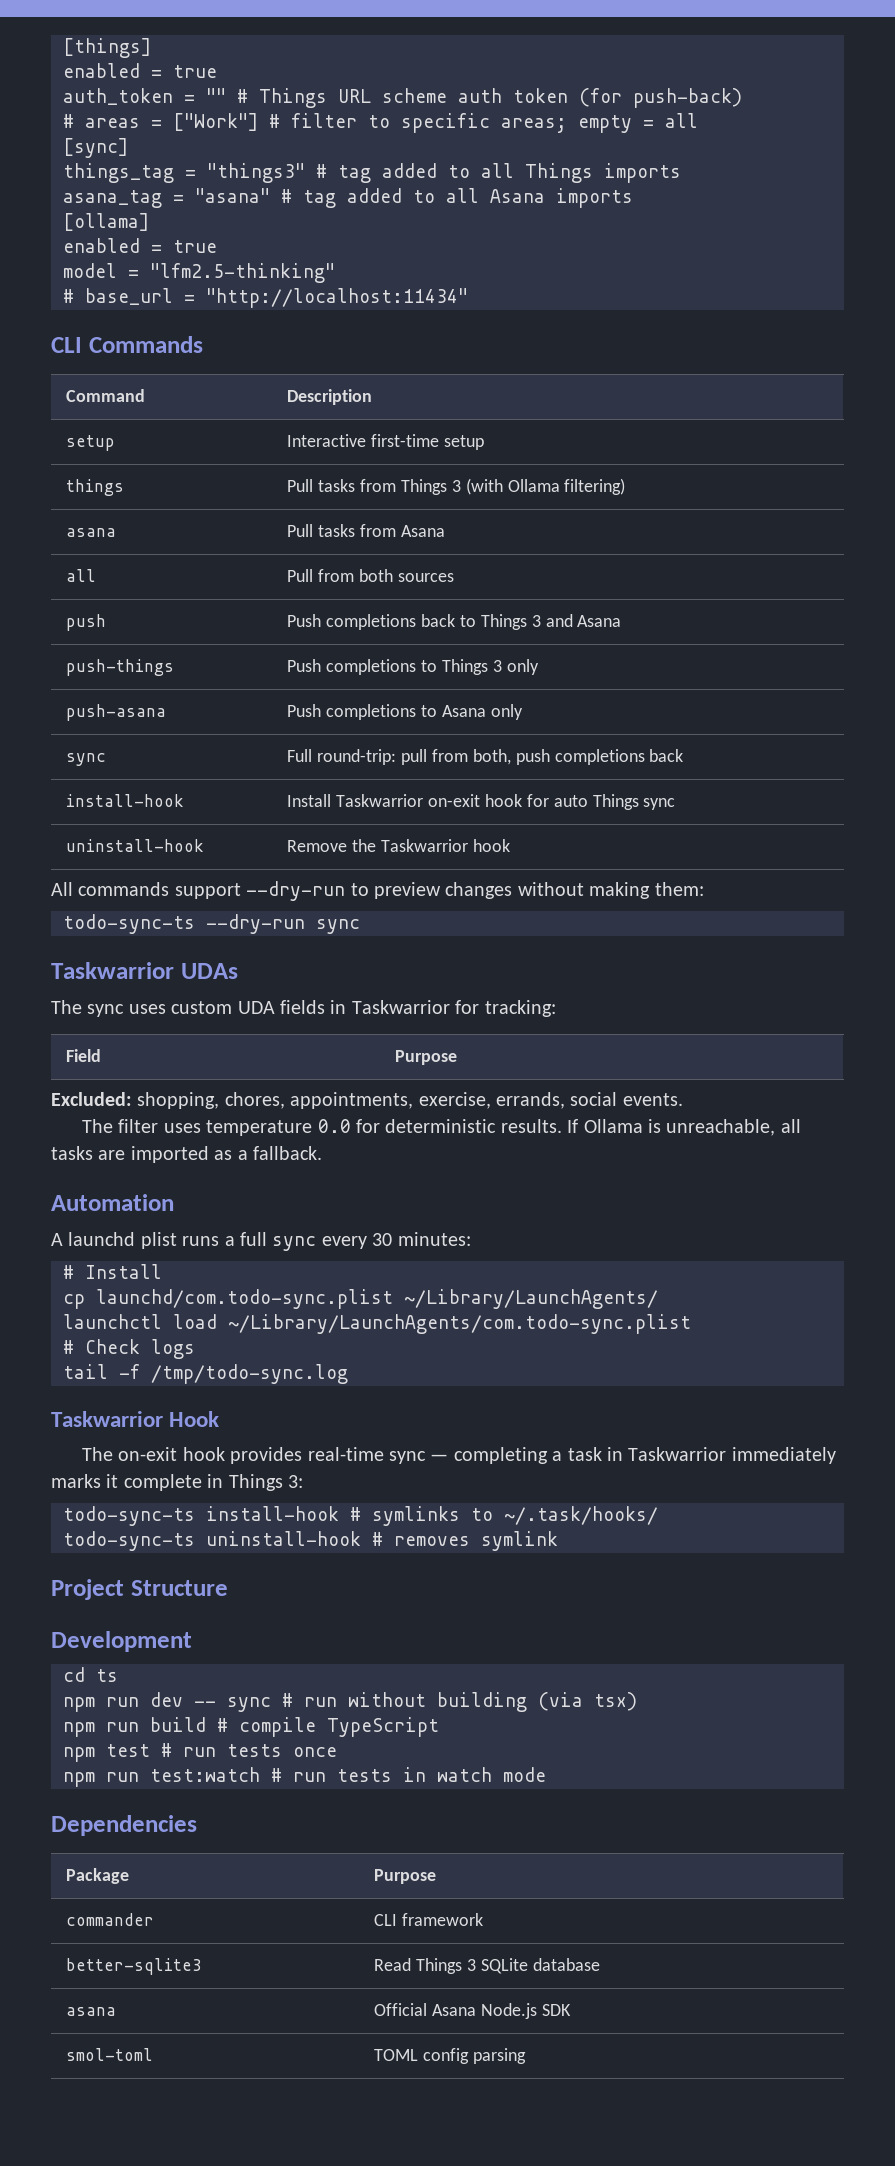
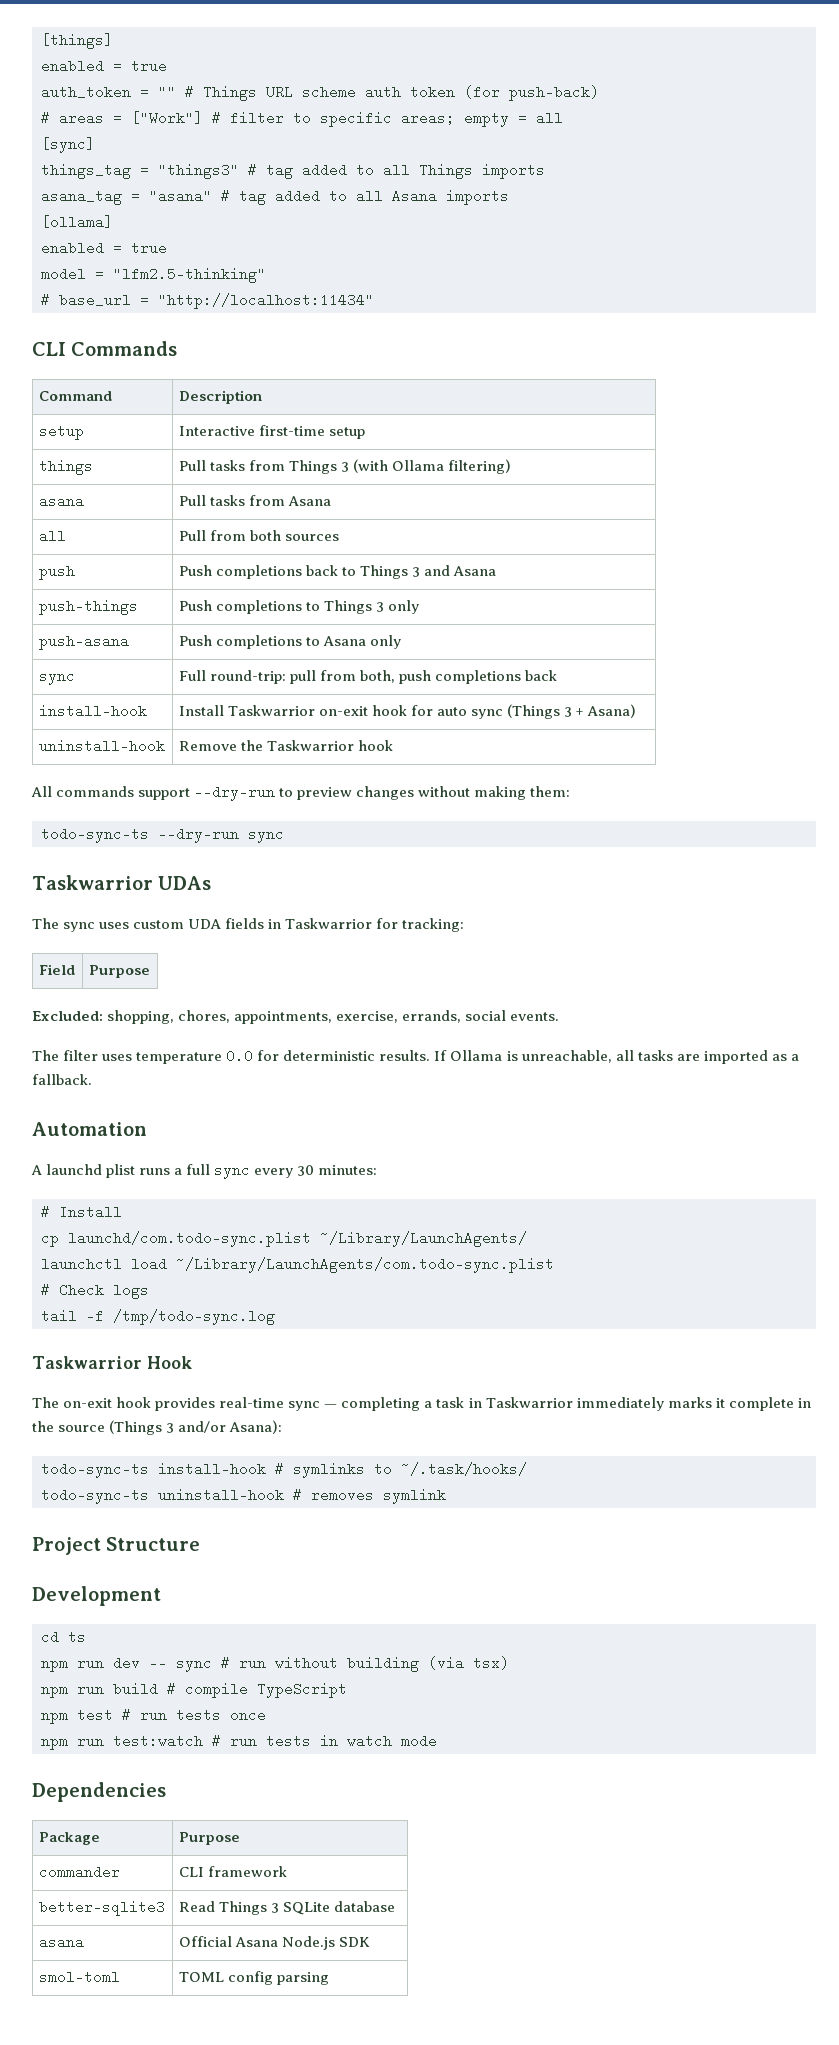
- install-hook | Install Taskwarrior on-exit hook for auto Things sync
+ install-hook | Install Taskwarrior on-exit hook for auto sync (Things 3 + Asana)
- The on-exit hook provides real-time sync — completing a task in Taskwarrior immediately marks it complete in Things 3:
+ The on-exit hook provides real-time sync — completing a task in Taskwarrior immediately marks it complete in the source (Things 3 and/or Asana):

